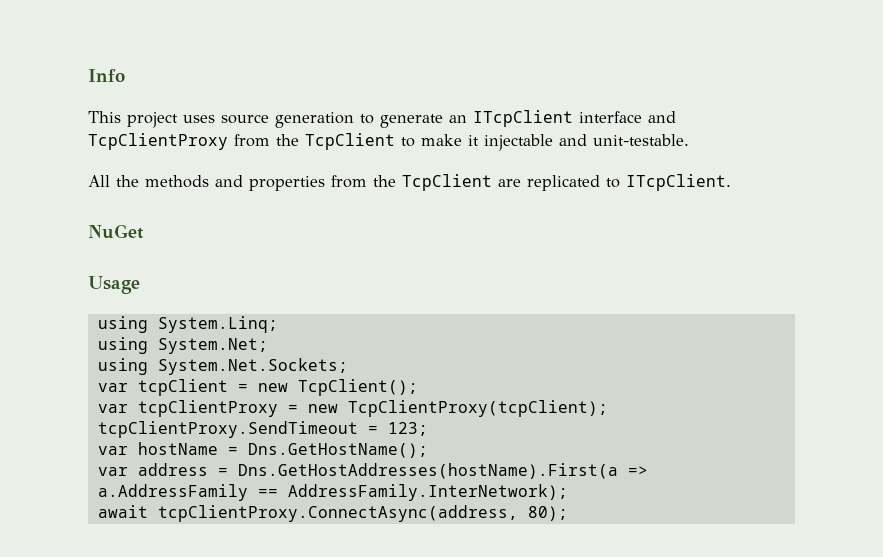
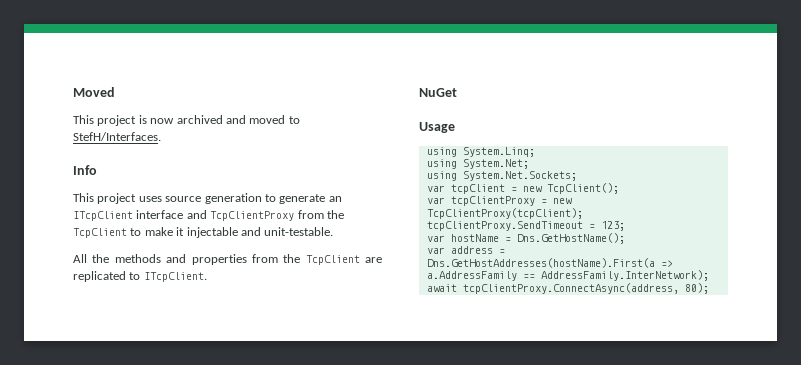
+ Moved
+ This project is now archived and moved to StefH/Interfaces.

